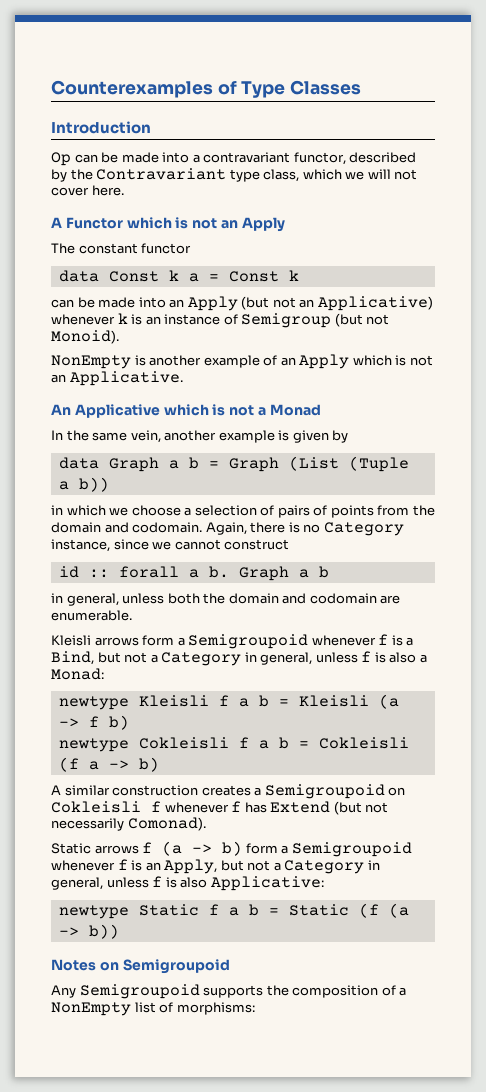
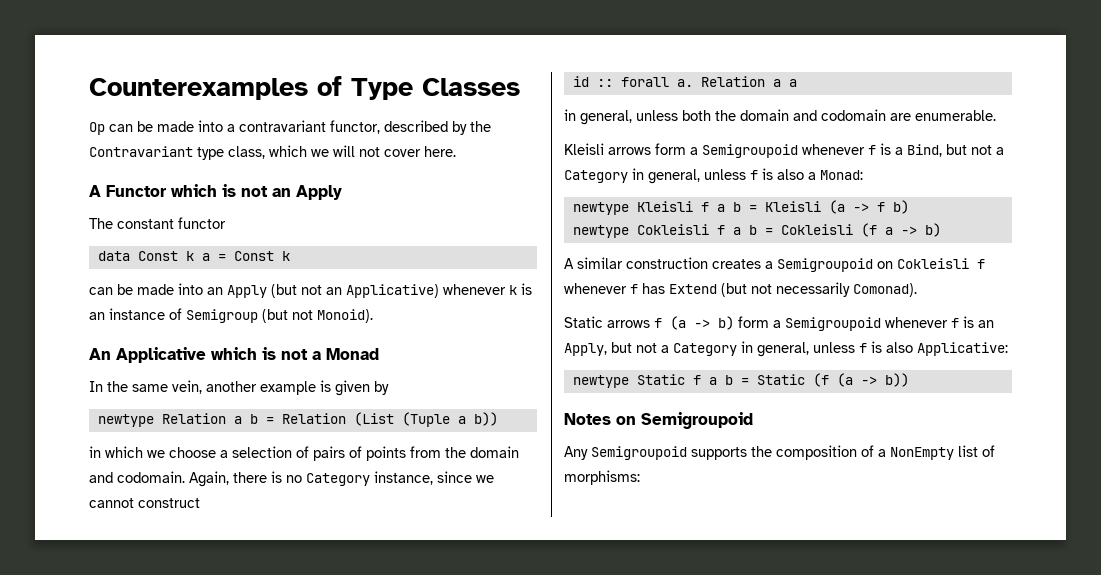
- Introduction
- NonEmpty is another example of an Apply which is not an Applicative.
- data Graph a b = Graph (List (Tuple a b))
+ newtype Relation a b = Relation (List (Tuple a b))
- id :: forall a b. Graph a b
+ id :: forall a. Relation a a

